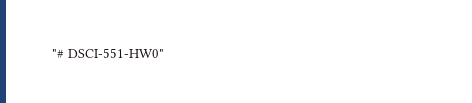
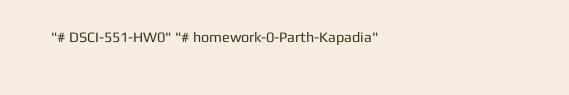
- "# DSCI-551-HW0"
+ "# DSCI-551-HW0" "# homework-0-Parth-Kapadia"

